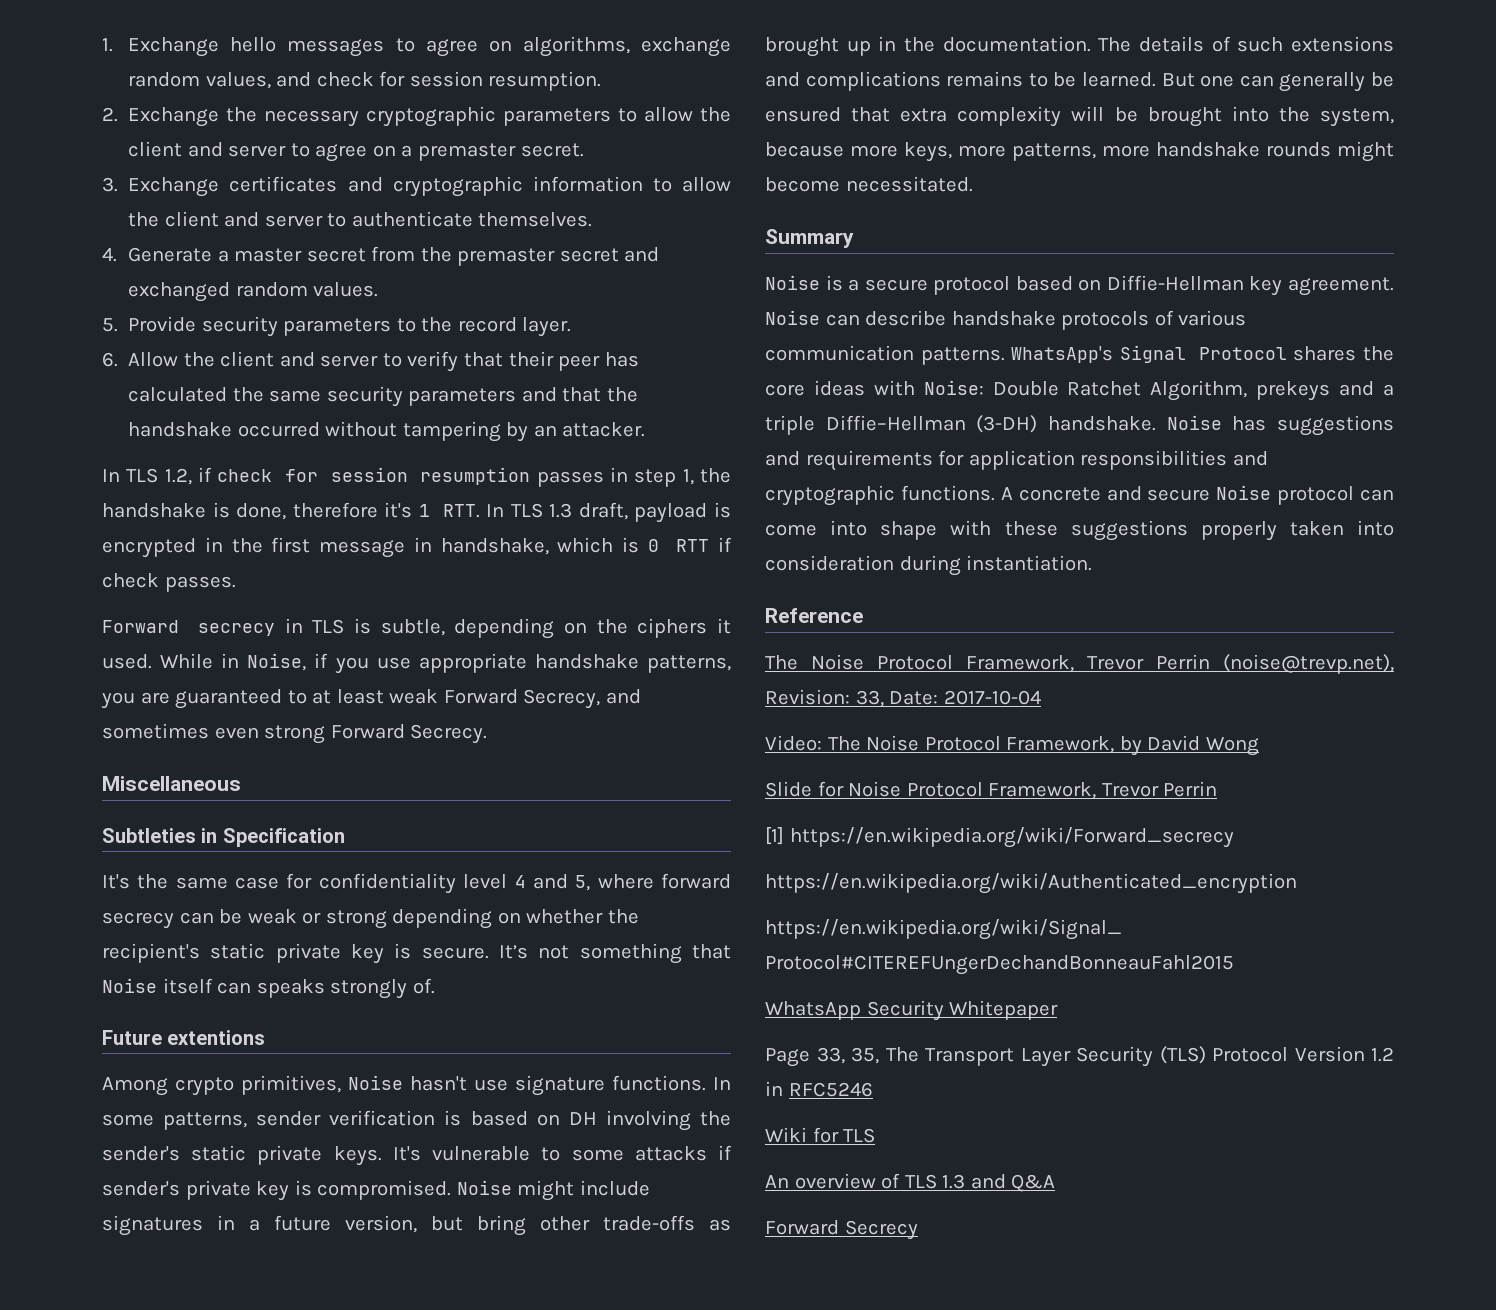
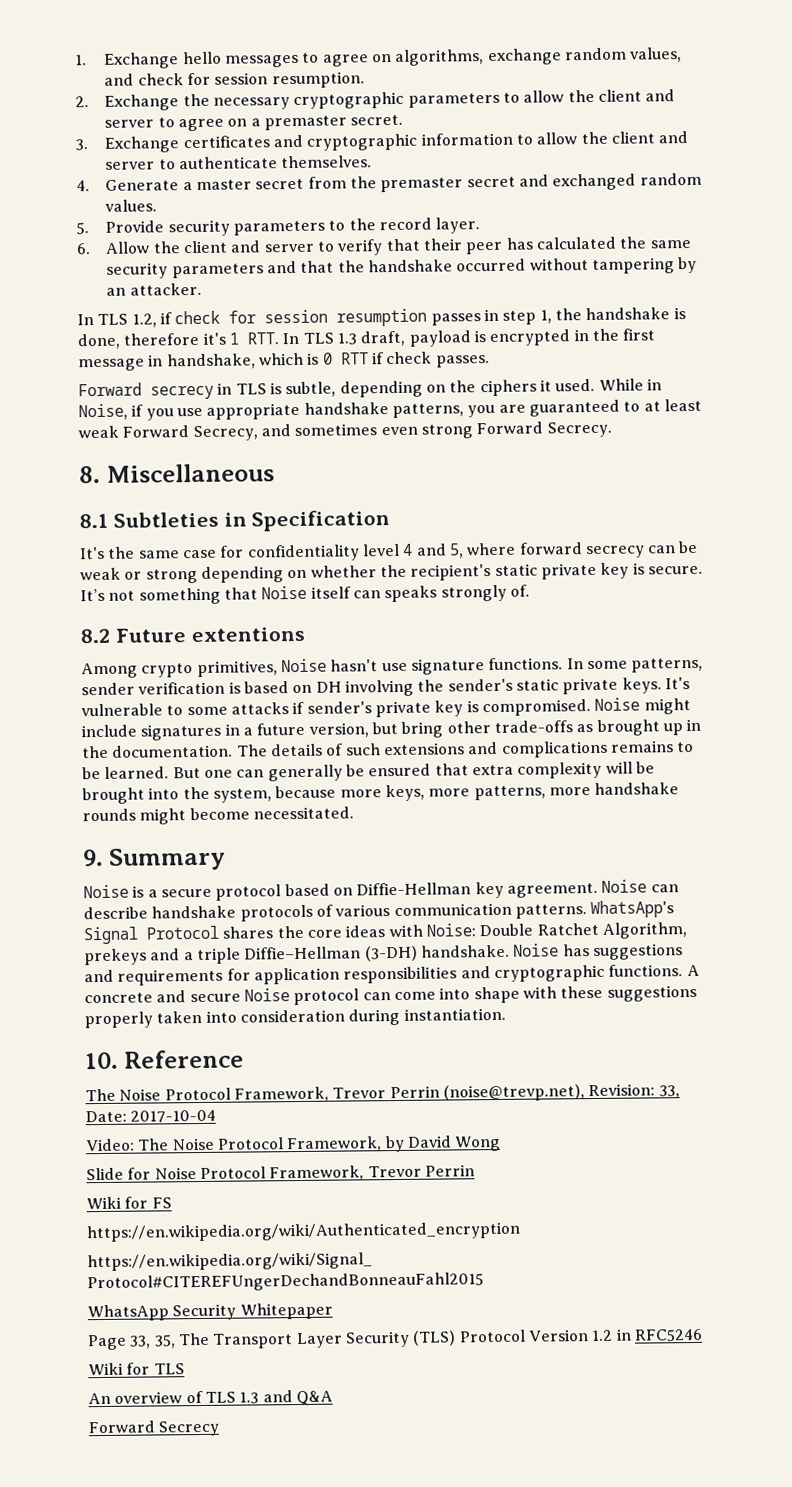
- Miscellaneous
+ 8. Miscellaneous
- Subtleties in Specification
+ 8.1 Subtleties in Specification
- Future extentions
+ 8.2 Future extentions
- Summary
+ 9. Summary
- Reference
+ 10. Reference
- [1] https://en.wikipedia.org/wiki/Forward_secrecy
+ Wiki for FS

